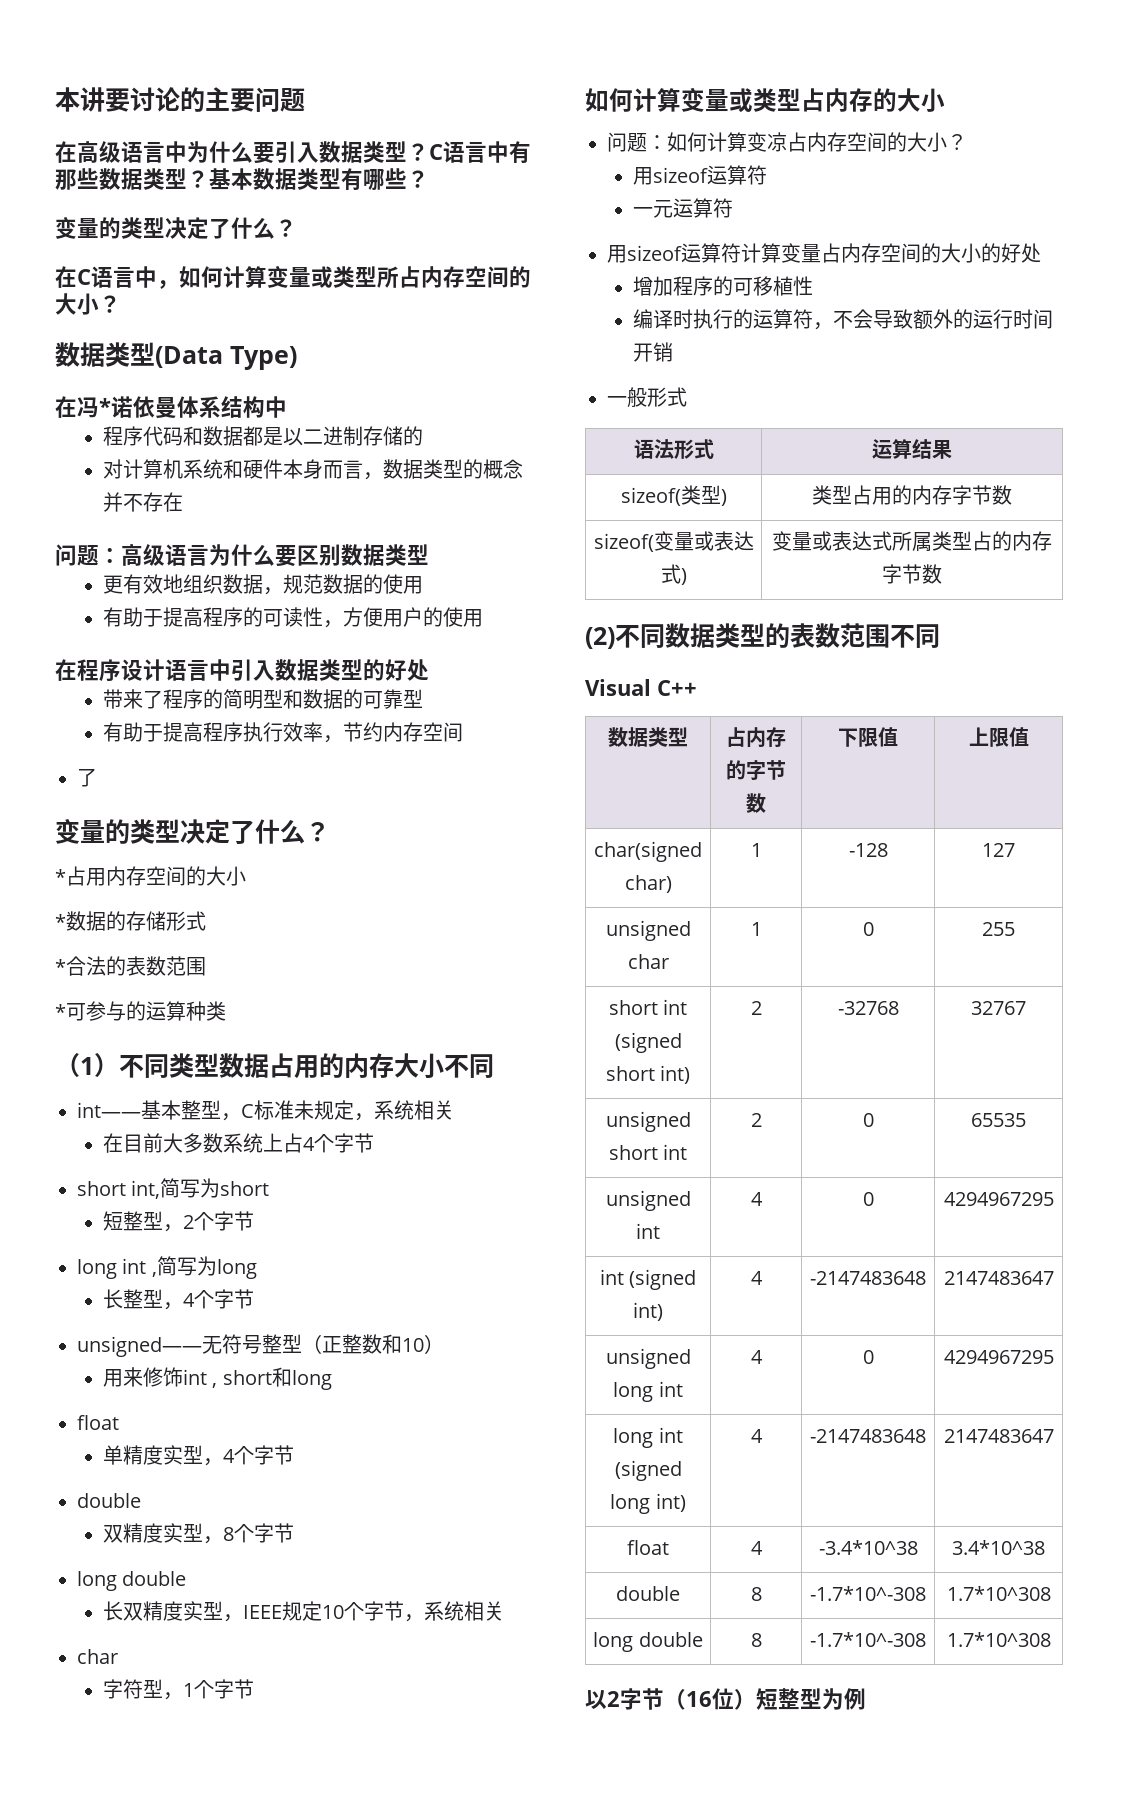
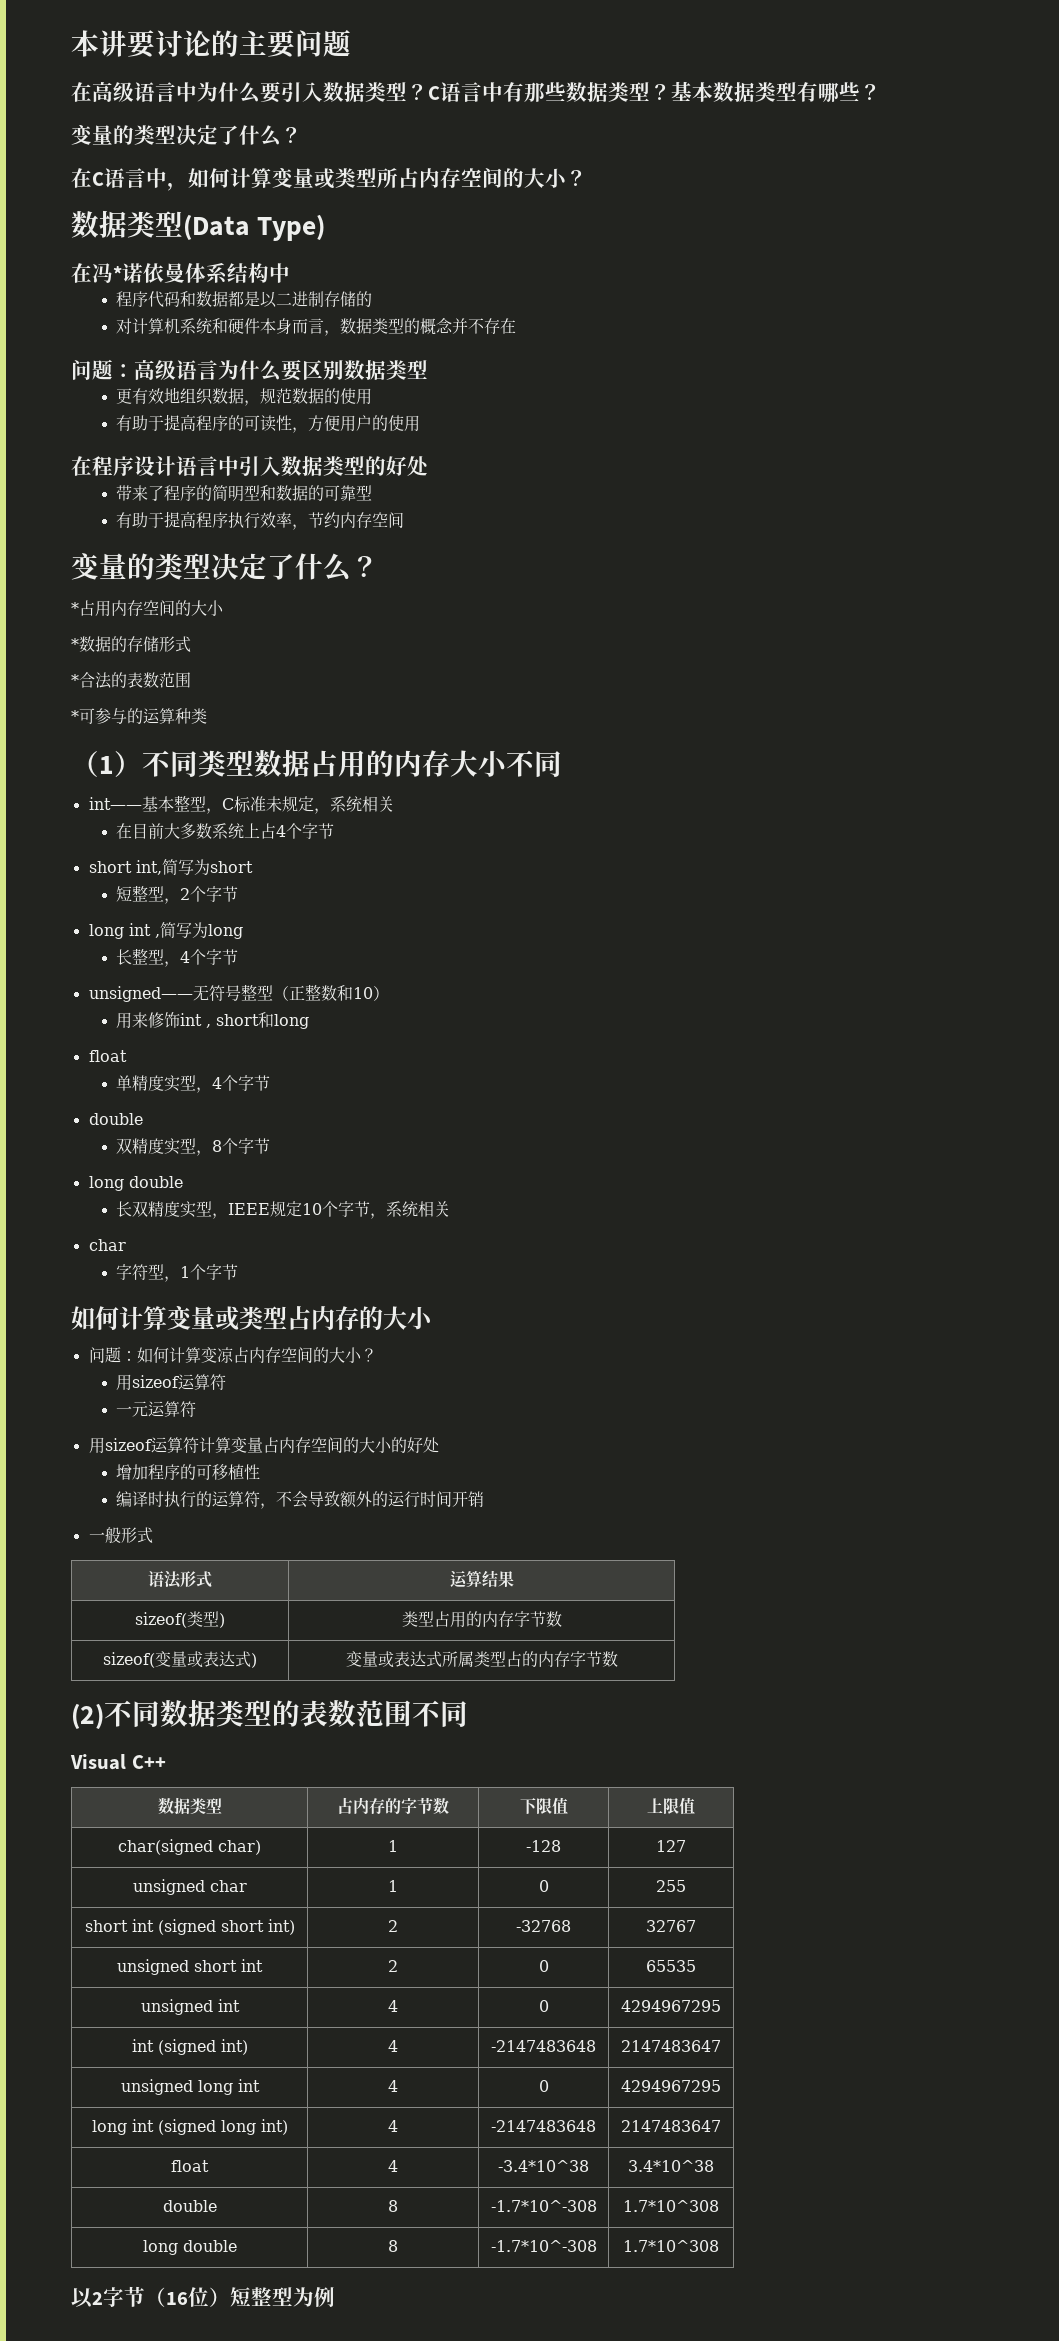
  有助于提高程序执行效率，节约内存空间
- 了

